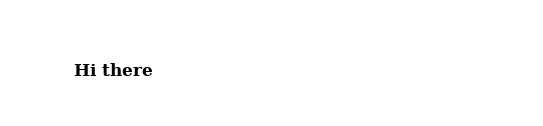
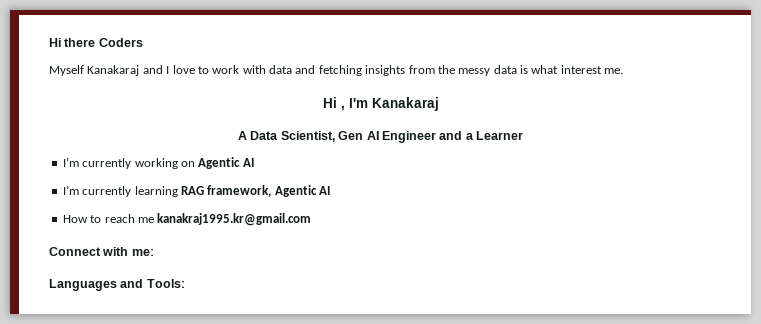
- Hi there
+ Hi there Coders
+ Myself Kanakaraj and I love to work with data and fetching insights from the messy data is what interest me.
+ Hi , I'm Kanakaraj
+ A Data Scientist, Gen AI Engineer and a Learner
+ I’m currently working on Agentic AI
+ I’m currently learning RAG framework, Agentic AI
+ How to reach me kanakraj1995.kr@gmail.com
+ Connect with me:
+ Languages and Tools:

